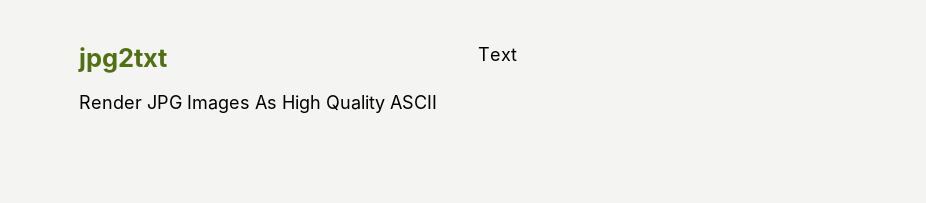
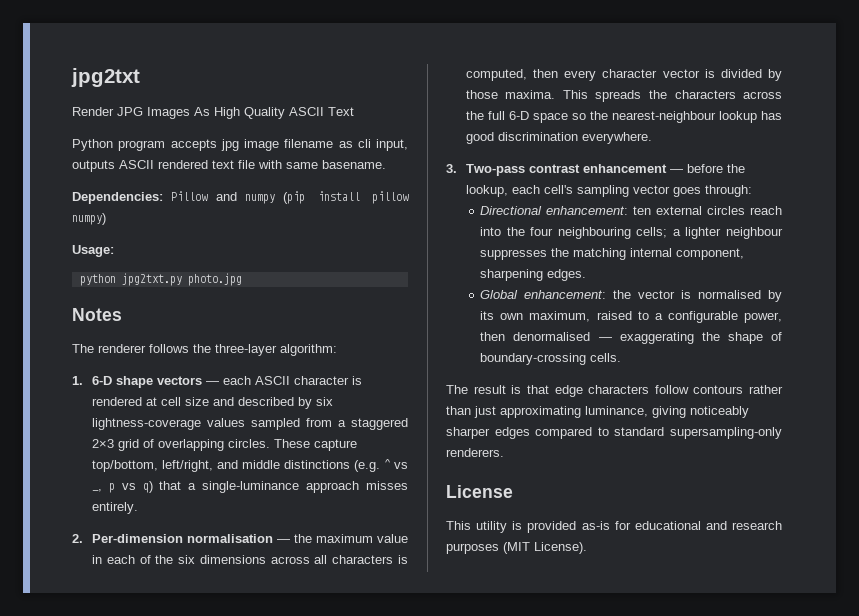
+ Python program accepts jpg image filename as cli input, outputs ASCII rendered text file with same basename.
+ Dependencies: Pillow and numpy (pip install pillow numpy)
+ Usage:
+ python jpg2txt.py photo.jpg
+ Notes
+ The renderer follows the three-layer algorithm:
+ 1. 6-D shape vectors — each ASCII character is rendered at cell size and described by six lightness-coverage values sampled from a staggered 2×3 grid of overlapping circles. These capture top/bottom, left/right, and middle distinctions (e.g. ^ vs _, p vs q) that a single-luminance approach misses entirely.
+ 2. Per-dimension normalisation — the maximum value in each of the six dimensions across all characters is computed, then every character vector is divided by those maxima. This spreads the characters across the full 6-D space so the nearest-neighbour lookup has good discrimination everywhere.
+ 3. Two-pass contrast enhancement — before the lookup, each cell's sampling vector goes through:
+ Directional enhancement: ten external circles reach into the four neighbouring cells; a lighter neighbour suppresses the matching internal component, sharpening edges.
+ Global enhancement: the vector is normalised by its own maximum, raised to a configurable power, then denormalised — exaggerating the shape of boundary-crossing cells.
+ The result is that edge characters follow contours rather than just approximating luminance, giving noticeably sharper edges compared to standard supersampling-only renderers.
+ License
+ This utility is provided as-is for educational and research purposes (MIT License).

